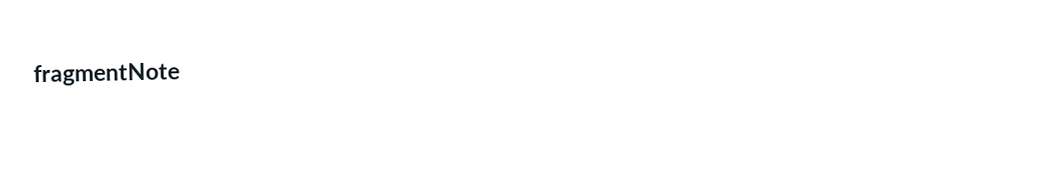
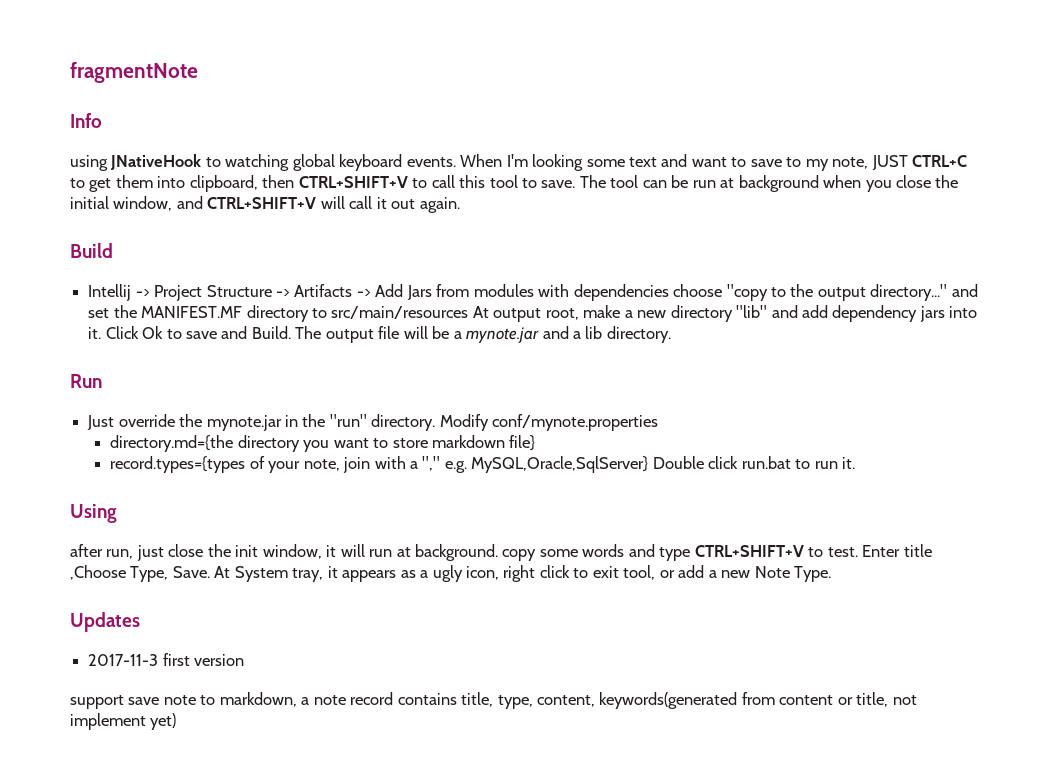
+ Info
+ using JNativeHook to watching global keyboard events. When I'm looking some text and want to save to my note, JUST CTRL+C to get them into clipboard, then CTRL+SHIFT+V to call this tool to save. The tool can be run at background when you close the initial window, and CTRL+SHIFT+V will call it out again.
+ Build
+ Intellij -> Project Structure -> Artifacts -> Add Jars from modules with dependencies choose "copy to the output directory..." and set the MANIFEST.MF directory to src/main/resources At output root, make a new directory "lib" and add dependency jars into it. Click Ok to save and Build. The output file will be a mynote.jar and a lib directory.
+ Run
+ Just override the mynote.jar in the "run" directory. Modify conf/mynote.properties
+ directory.md={the directory you want to store markdown file}
+ record.types={types of your note, join with a "," e.g. MySQL,Oracle,SqlServer} Double click run.bat to run it.
+ Using
+ after run, just close the init window, it will run at background. copy some words and type CTRL+SHIFT+V to test. Enter title ,Choose Type, Save. At System tray, it appears as a ugly icon, right click to exit tool, or add a new Note Type.
+ Updates
+ 2017-11-3 first version
+ support save note to markdown, a note record contains title, type, content, keywords(generated from content or title, not implement yet)

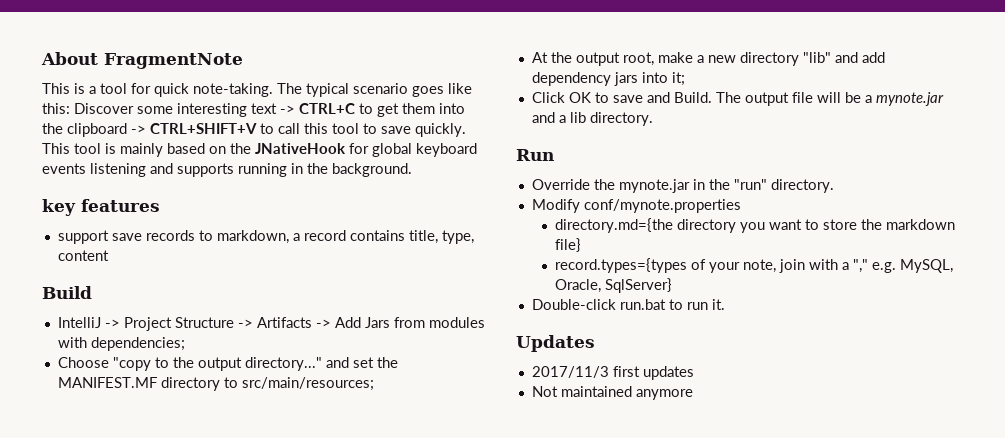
- fragmentNote
- Info
- using JNativeHook to watching global keyboard events. When I'm looking some text and want to save to my note, JUST CTRL+C to get them into clipboard, then CTRL+SHIFT+V to call this tool to save. The tool can be run at background when you close the initial window, and CTRL+SHIFT+V will call it out again.
+ About FragmentNote
+ This is a tool for quick note-taking. The typical scenario goes like this: Discover some interesting text -> CTRL+C to get them into the clipboard -> CTRL+SHIFT+V to call this tool to save quickly. This tool is mainly based on the JNativeHook for global keyboard events listening and supports running in the background.
+ key features
+ support save records to markdown, a record contains title, type, content
- Intellij -> Project Structure -> Artifacts -> Add Jars from modules with dependencies choose "copy to the output directory..." and set the MANIFEST.MF directory to src/main/resources At output root, make a new directory "lib" and add dependency jars into it. Click Ok to save and Build.
+ IntelliJ -> Project Structure -> Artifacts -> Add Jars from modules with dependencies;
+ Choose "copy to the output directory..." and set the MANIFEST.MF directory to src/main/resources;
+ At the output root, make a new directory "lib" and add dependency jars into it;
+ Click OK to save and Build.
- Just override the mynote.jar in the "run" directory. Modify conf/mynote.properties
+ Override the mynote.jar in the "run" directory.
+ Modify conf/mynote.properties
- directory.md={the directory you want to store markdown file}
+ directory.md={the directory you want to store the markdown file}
- record.types={types of your note, join with a "," e.g. MySQL,Oracle,SqlServer} Double click run.bat to run it.
+ record.types={types of your note, join with a "," e.g. MySQL, Oracle, SqlServer}
+ Double-click run.bat to run it.
- Using
- after run, just close the init window, it will run at background. copy some words and type CTRL+SHIFT+V to test. Enter title ,Choose Type, Save. At System tray, it appears as a ugly icon, right click to exit tool, or add a new Note Type.
  Updates
- 2017-11-3 first version
- support save note to markdown, a note record contains title, type, content, keywords(generated from content or title, not implement yet)
+ 2017/11/3 first updates
+ Not maintained anymore

